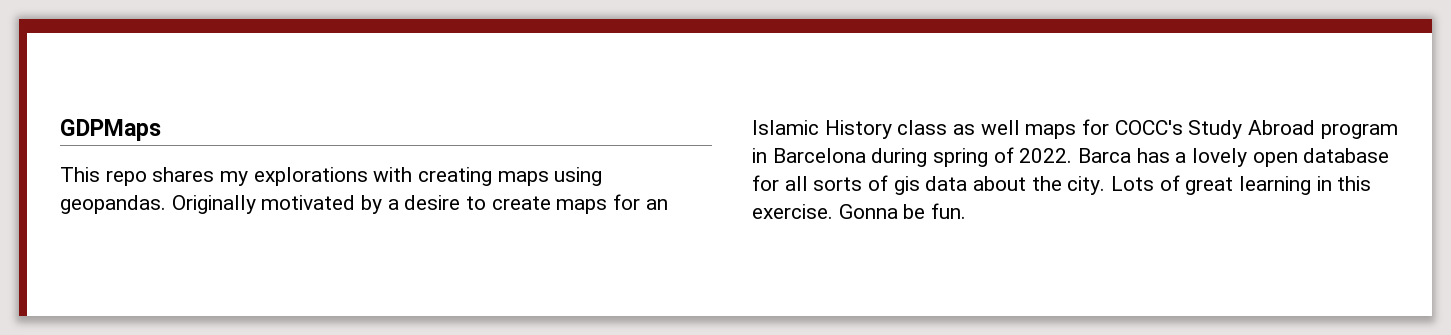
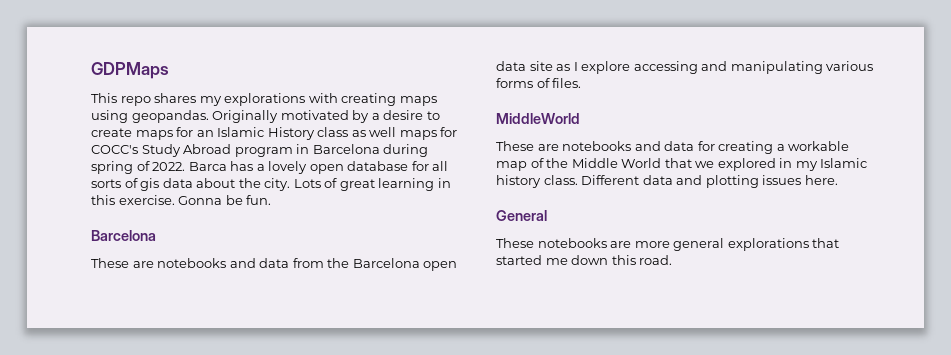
  Gonna be fun.
+ Barcelona
+ These are notebooks and data from the Barcelona open data site as I explore accessing and manipulating various forms of files.
+ MiddleWorld
+ These are notebooks and data for creating a workable map of the Middle World that we explored in my Islamic history class. Different data and plotting issues here.
+ General
+ These notebooks are more general explorations that started me down this road.

